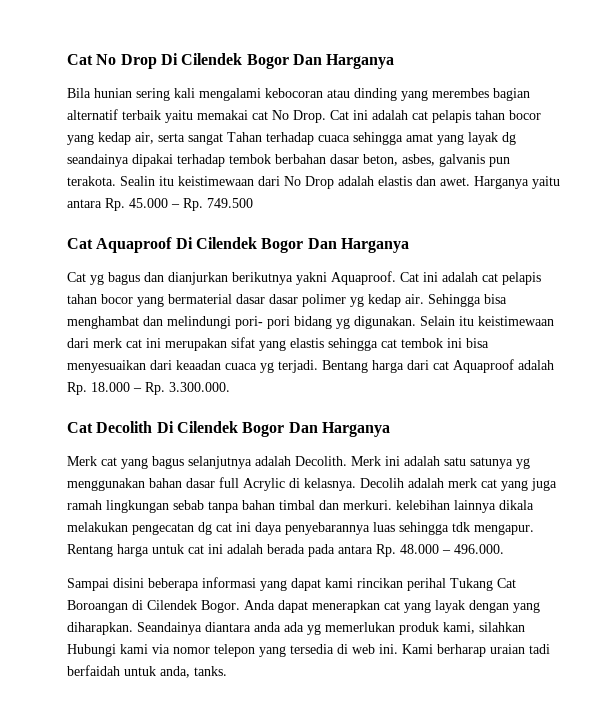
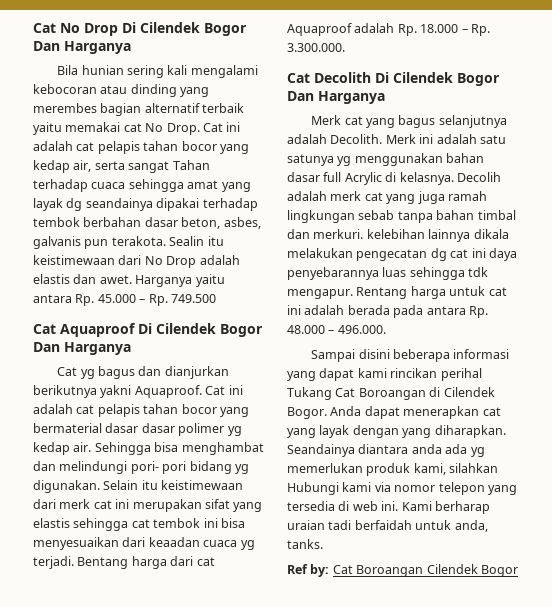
+ Ref by: Cat Boroangan Cilendek Bogor

